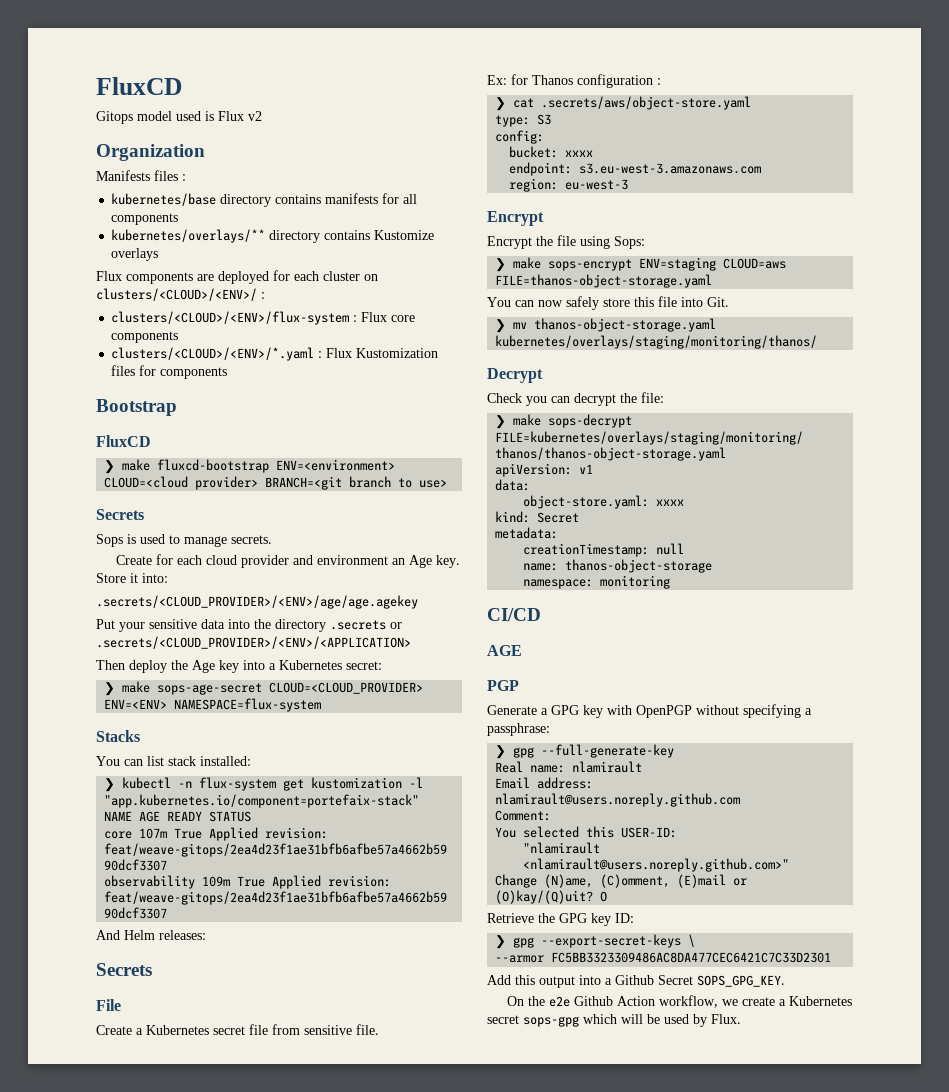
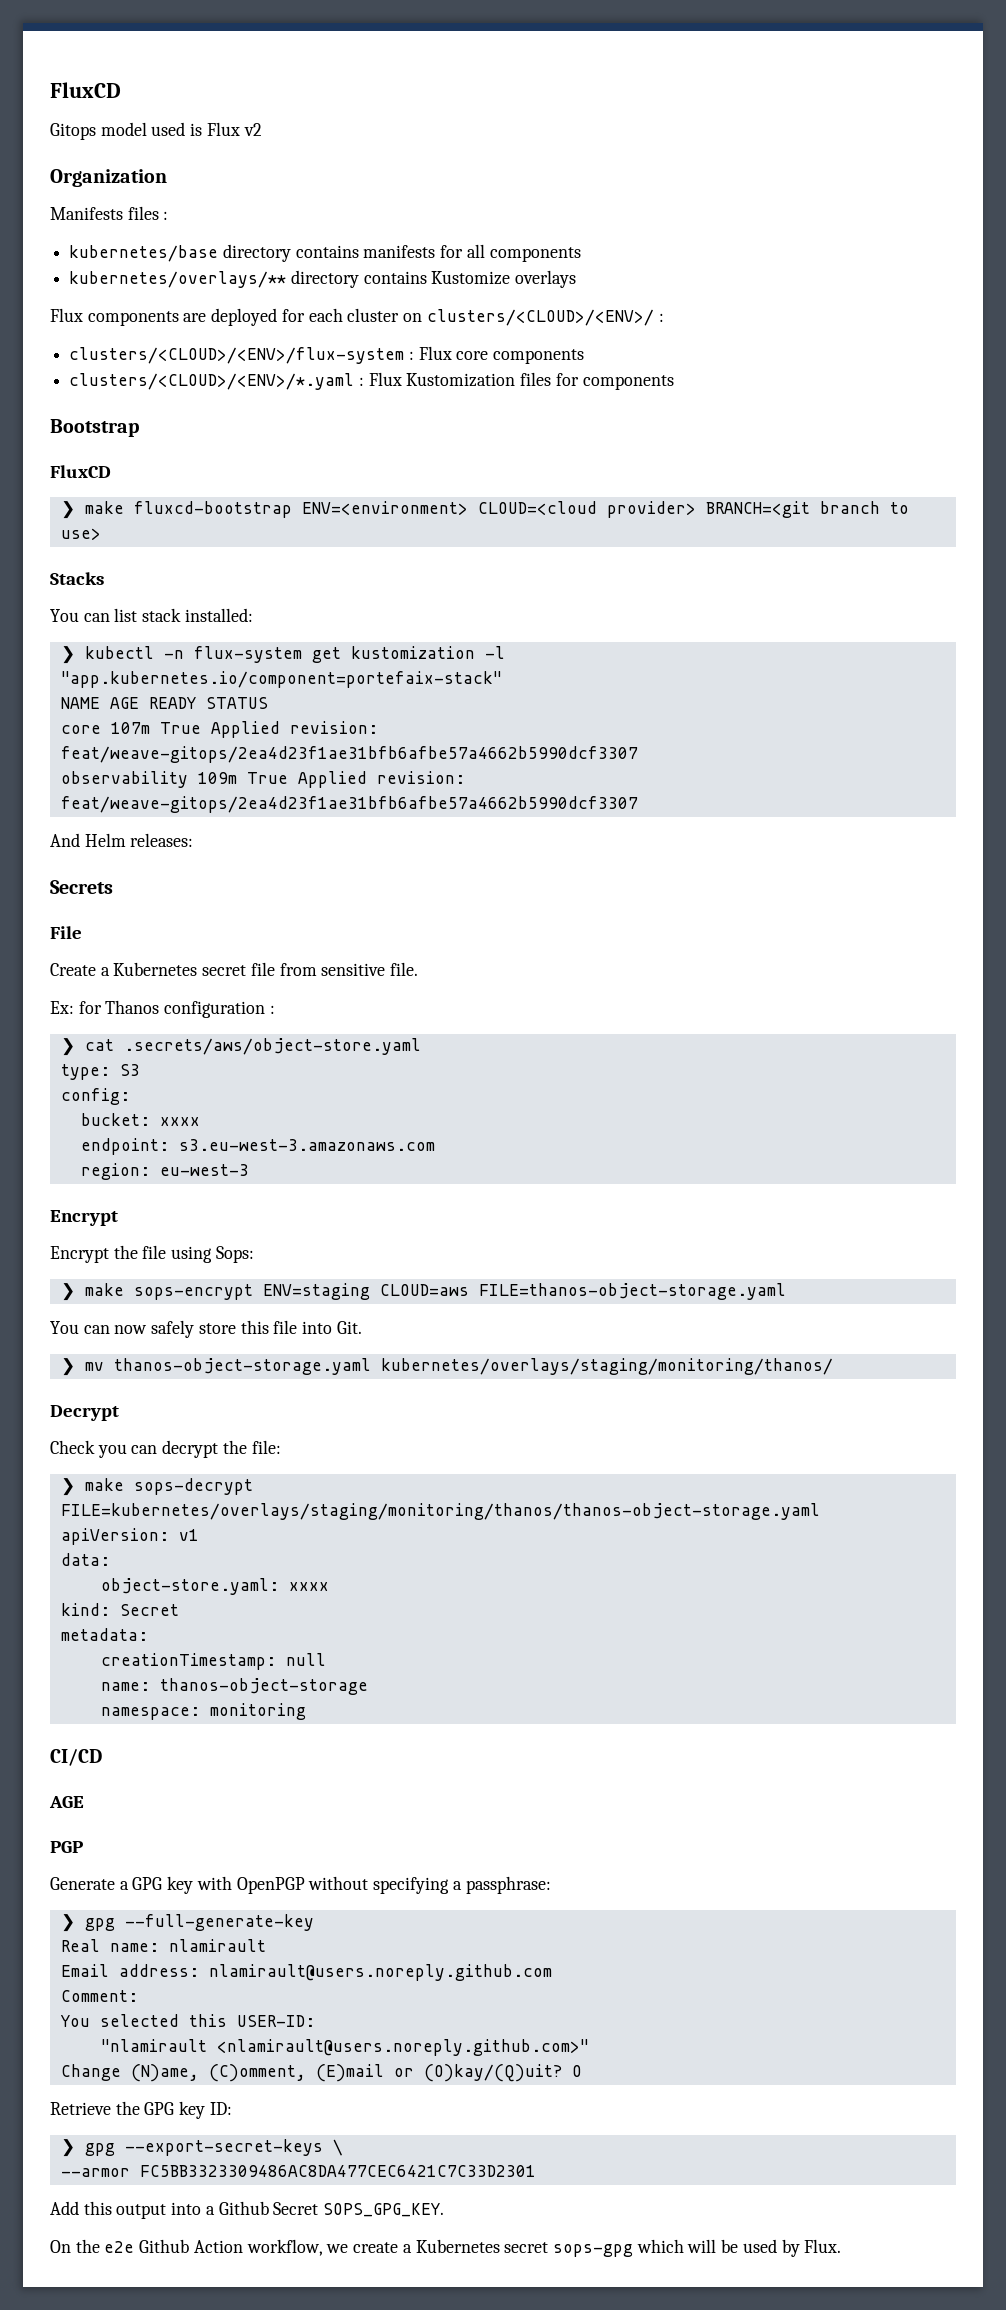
  ❯ make fluxcd-bootstrap ENV=<environment> CLOUD=<cloud provider> BRANCH=<git branch to use>
- Secrets
- Sops is used to manage secrets.
- Create for each cloud provider and environment an Age key. Store it into:
- .secrets/<CLOUD_PROVIDER>/<ENV>/age/age.agekey
- Put your sensitive data into the directory .secrets or .secrets/<CLOUD_PROVIDER>/<ENV>/<APPLICATION>
- Then deploy the Age key into a Kubernetes secret:
- ❯ make sops-age-secret CLOUD=<CLOUD_PROVIDER> ENV=<ENV> NAMESPACE=flux-system

